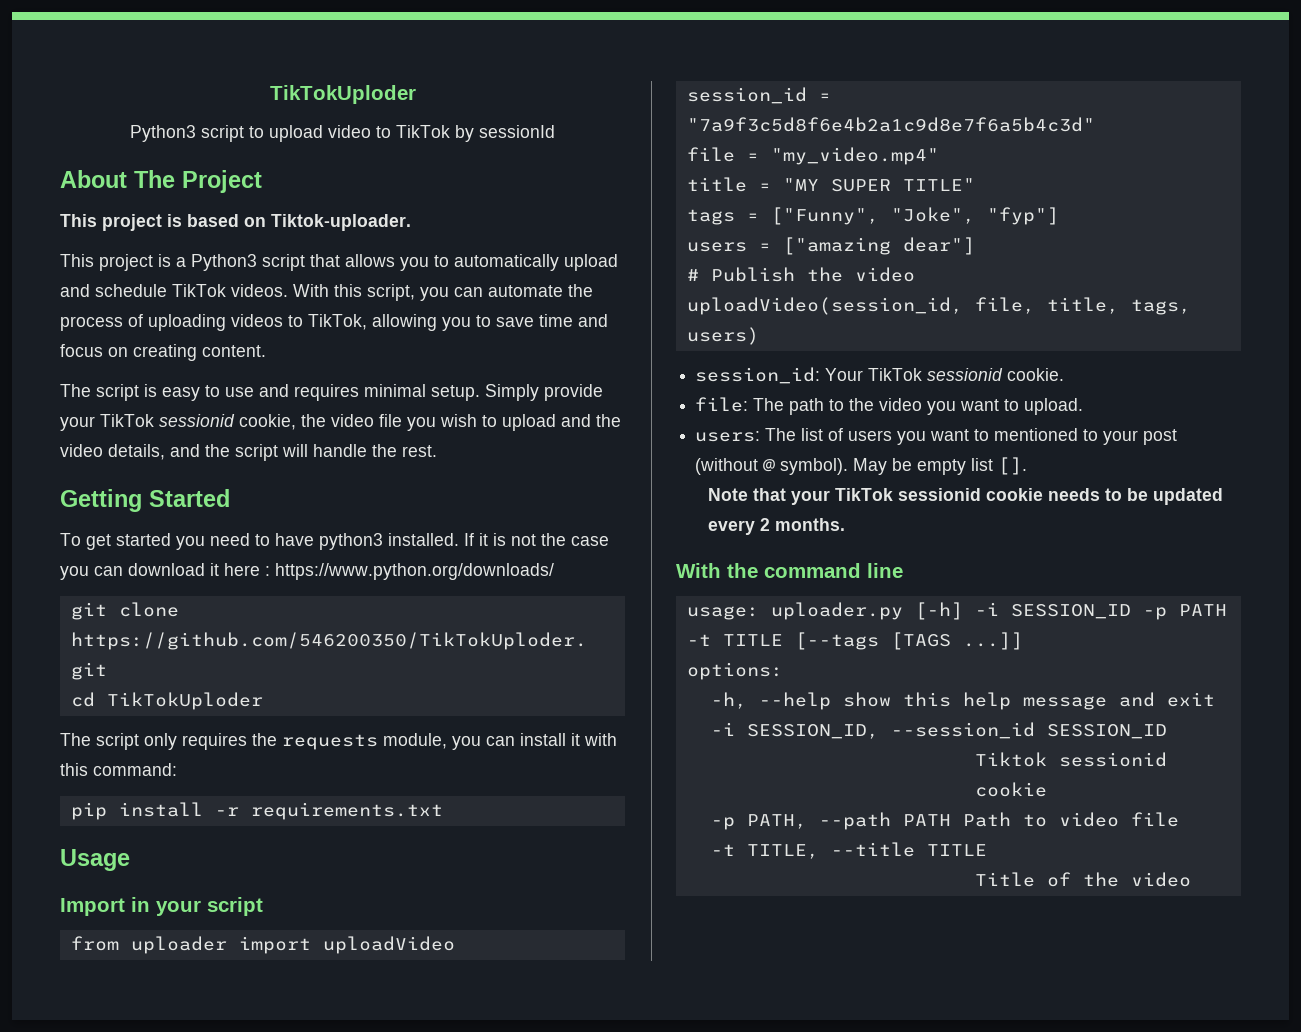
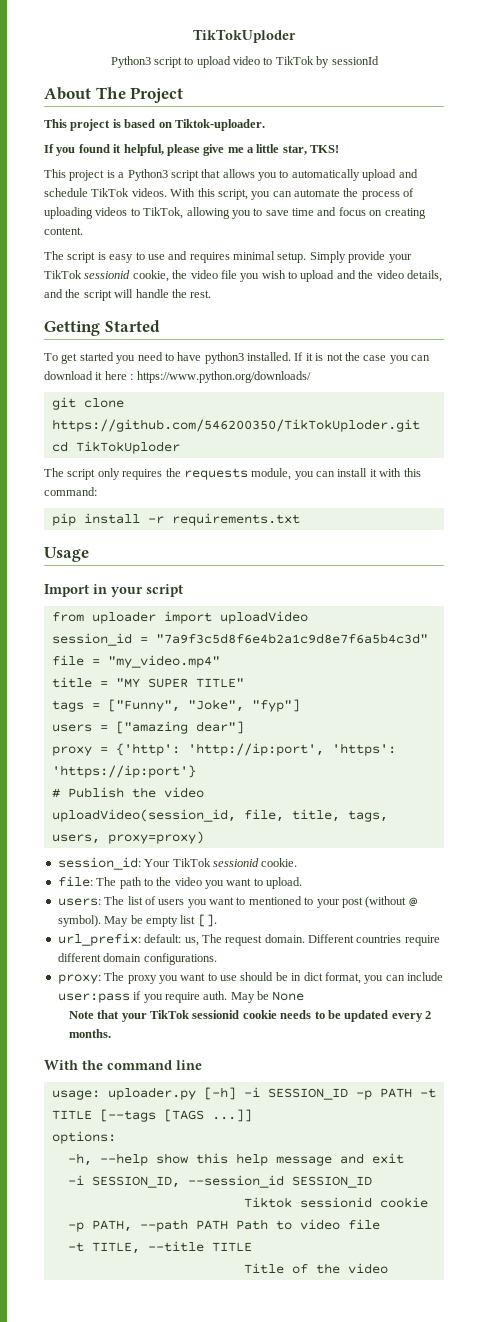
+ If you found it helpful, please give me a little star, TKS!
+ proxy = {'http': 'http://ip:port', 'https': 'https://ip:port'}
- uploadVideo(session_id, file, title, tags, users)
+ uploadVideo(session_id, file, title, tags, users, proxy=proxy)
+ url_prefix: default: us, The request domain. Different countries require different domain configurations.
+ proxy: The proxy you want to use should be in dict format, you can include user:pass if you require auth. May be None

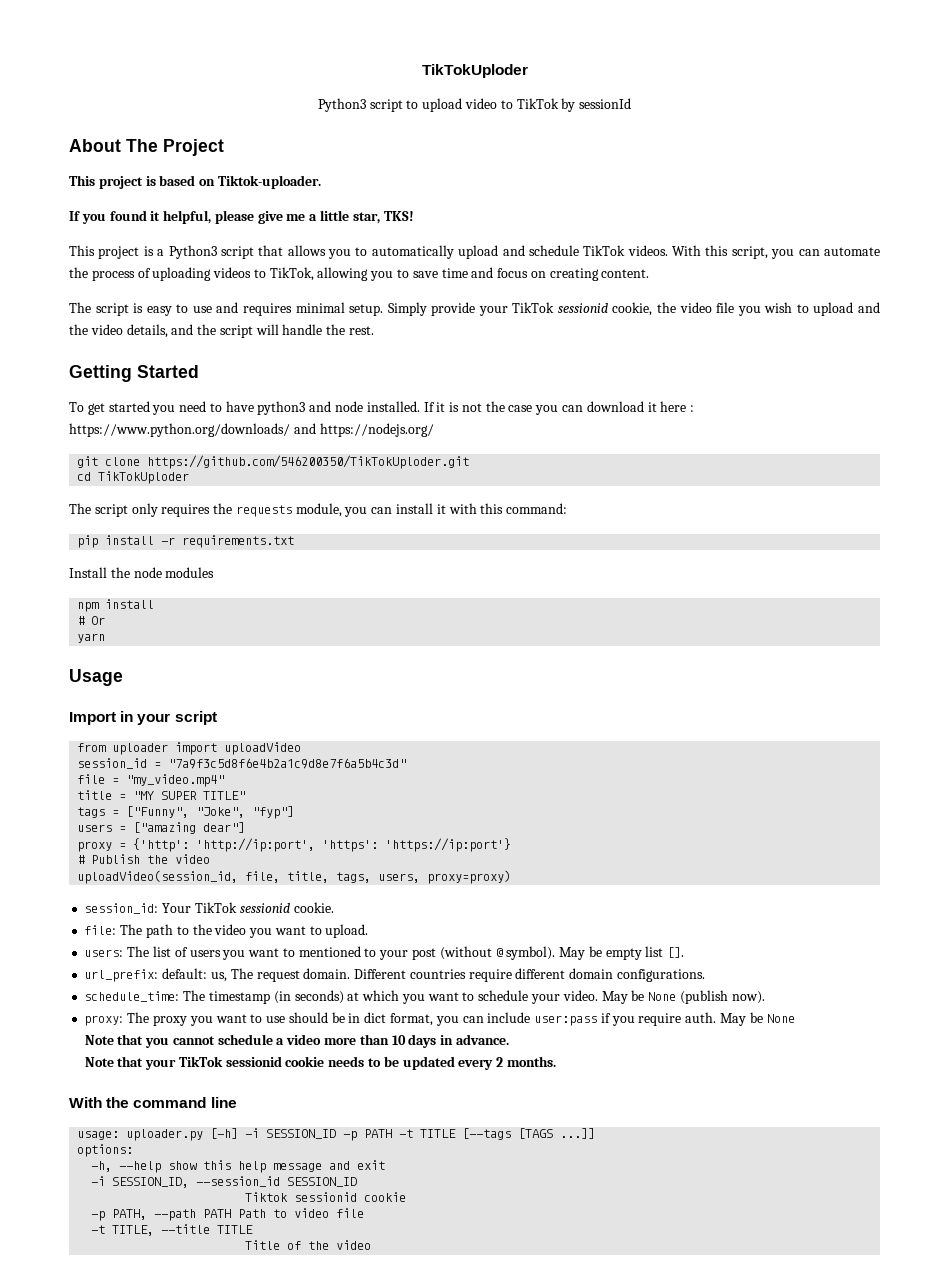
- To get started you need to have python3 installed.
+ To get started you need to have python3 and node installed.
- If it is not the case you can download it here : https://www.python.org/downloads/
+ If it is not the case you can download it here : https://www.python.org/downloads/ and https://nodejs.org/
+ Install the node modules
+ npm install
+ # Or
+ yarn
+ schedule_time: The timestamp (in seconds) at which you want to schedule your video. May be None (publish now).
+ Note that you cannot schedule a video more than 10 days in advance.

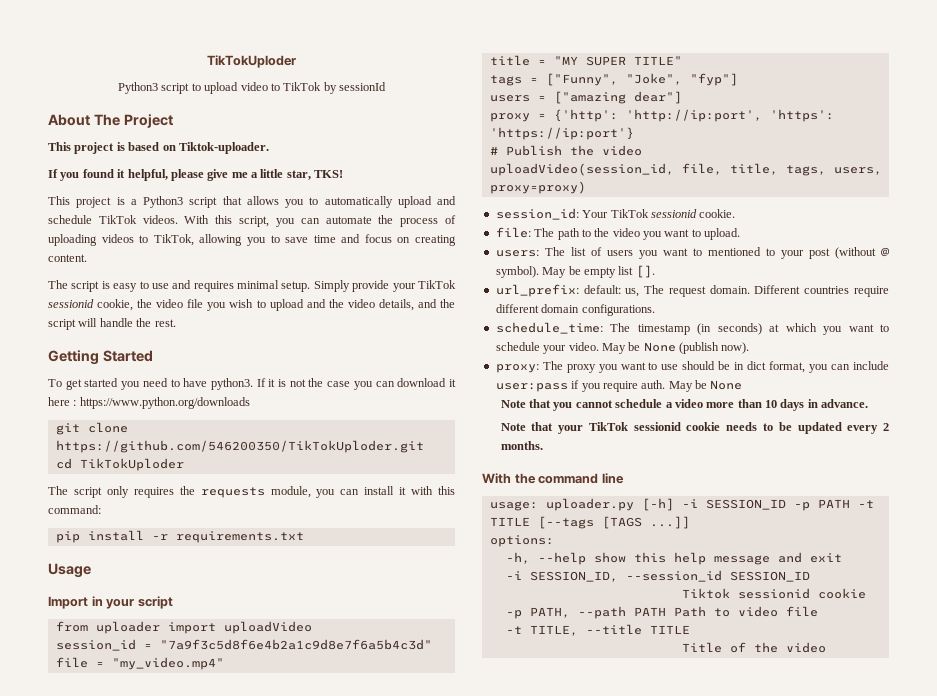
- To get started you need to have python3 and node installed.
+ To get started you need to have python3.
- If it is not the case you can download it here : https://www.python.org/downloads/ and https://nodejs.org/
+ If it is not the case you can download it here : https://www.python.org/downloads
- Install the node modules
- npm install
- # Or
- yarn

